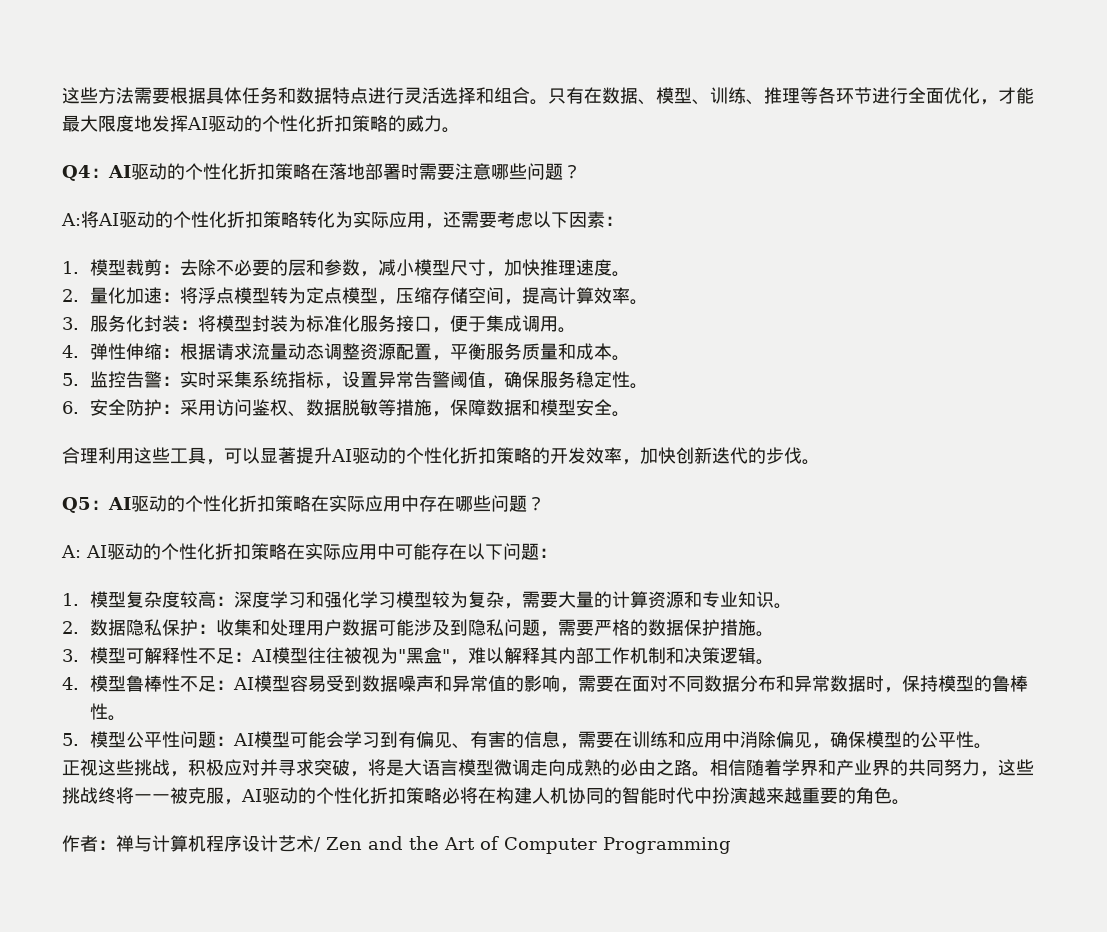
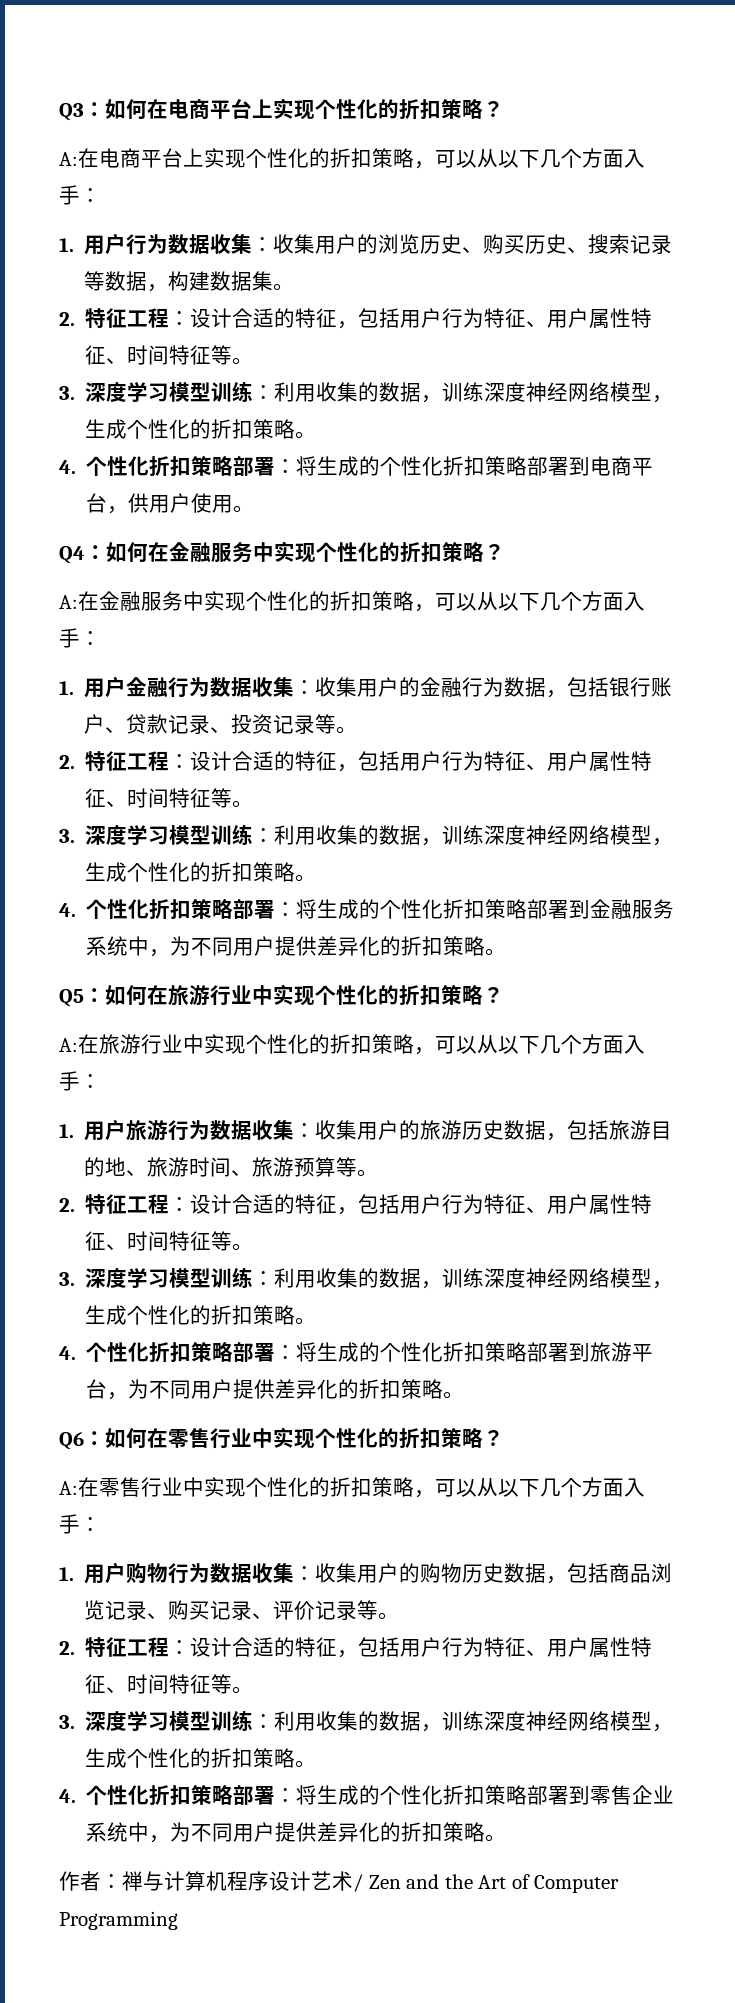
- 这些方法需要根据具体任务和数据特点进行灵活选择和组合。只有在数据、模型、训练、推理等各环节进行全面优化，才能最大限度地发挥AI驱动的个性化折扣策略的威力。
- Q4：AI驱动的个性化折扣策略在落地部署时需要注意哪些问题？
- A:将AI驱动的个性化折扣策略转化为实际应用，还需要考虑以下因素：
- 1.模型裁剪：去除不必要的层和参数，减小模型尺寸，加快推理速度。
- 2.量化加速：将浮点模型转为定点模型，压缩存储空间，提高计算效率。
- 3.服务化封装：将模型封装为标准化服务接口，便于集成调用。
- 4.弹性伸缩：根据请求流量动态调整资源配置，平衡服务质量和成本。
- 5.监控告警：实时采集系统指标，设置异常告警阈值，确保服务稳定性。
- 6.安全防护：采用访问鉴权、数据脱敏等措施，保障数据和模型安全。
- 合理利用这些工具，可以显著提升AI驱动的个性化折扣策略的开发效率，加快创新迭代的步伐。
- Q5：AI驱动的个性化折扣策略在实际应用中存在哪些问题？
- A: AI驱动的个性化折扣策略在实际应用中可能存在以下问题：
- 1.模型复杂度较高：深度学习和强化学习模型较为复杂，需要大量的计算资源和专业知识。
- 2.数据隐私保护：收集和处理用户数据可能涉及到隐私问题，需要严格的数据保护措施。
- 3.模型可解释性不足：AI模型往往被视为"黑盒"，难以解释其内部工作机制和决策逻辑。
- 4.模型鲁棒性不足：AI模型容易受到数据噪声和异常值的影响，需要在面对不同数据分布和异常数据时，保持模型的鲁棒性。
- 5.模型公平性问题：AI模型可能会学习到有偏见、有害的信息，需要在训练和应用中消除偏见，确保模型的公平性。
- 正视这些挑战，积极应对并寻求突破，将是大语言模型微调走向成熟的必由之路。相信随着学界和产业界的共同努力，这些挑战终将一一被克服，AI驱动的个性化折扣策略必将在构建人机协同的智能时代中扮演越来越重要的角色。
+ Q3：如何在电商平台上实现个性化的折扣策略？
+ A:在电商平台上实现个性化的折扣策略，可以从以下几个方面入手：
+ 1.用户行为数据收集：收集用户的浏览历史、购买历史、搜索记录等数据，构建数据集。
+ 2.特征工程：设计合适的特征，包括用户行为特征、用户属性特征、时间特征等。
+ 3.深度学习模型训练：利用收集的数据，训练深度神经网络模型，生成个性化的折扣策略。
+ 4.个性化折扣策略部署：将生成的个性化折扣策略部署到电商平台，供用户使用。
+ Q4：如何在金融服务中实现个性化的折扣策略？
+ A:在金融服务中实现个性化的折扣策略，可以从以下几个方面入手：
+ 1.用户金融行为数据收集：收集用户的金融行为数据，包括银行账户、贷款记录、投资记录等。
+ 2.特征工程：设计合适的特征，包括用户行为特征、用户属性特征、时间特征等。
+ 3.深度学习模型训练：利用收集的数据，训练深度神经网络模型，生成个性化的折扣策略。
+ 4.个性化折扣策略部署：将生成的个性化折扣策略部署到金融服务系统中，为不同用户提供差异化的折扣策略。
+ Q5：如何在旅游行业中实现个性化的折扣策略？
+ A:在旅游行业中实现个性化的折扣策略，可以从以下几个方面入手：
+ 1.用户旅游行为数据收集：收集用户的旅游历史数据，包括旅游目的地、旅游时间、旅游预算等。
+ 2.特征工程：设计合适的特征，包括用户行为特征、用户属性特征、时间特征等。
+ 3.深度学习模型训练：利用收集的数据，训练深度神经网络模型，生成个性化的折扣策略。
+ 4.个性化折扣策略部署：将生成的个性化折扣策略部署到旅游平台，为不同用户提供差异化的折扣策略。
+ Q6：如何在零售行业中实现个性化的折扣策略？
+ A:在零售行业中实现个性化的折扣策略，可以从以下几个方面入手：
+ 1.用户购物行为数据收集：收集用户的购物历史数据，包括商品浏览记录、购买记录、评价记录等。
+ 2.特征工程：设计合适的特征，包括用户行为特征、用户属性特征、时间特征等。
+ 3.深度学习模型训练：利用收集的数据，训练深度神经网络模型，生成个性化的折扣策略。
+ 4.个性化折扣策略部署：将生成的个性化折扣策略部署到零售企业系统中，为不同用户提供差异化的折扣策略。

